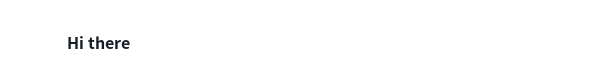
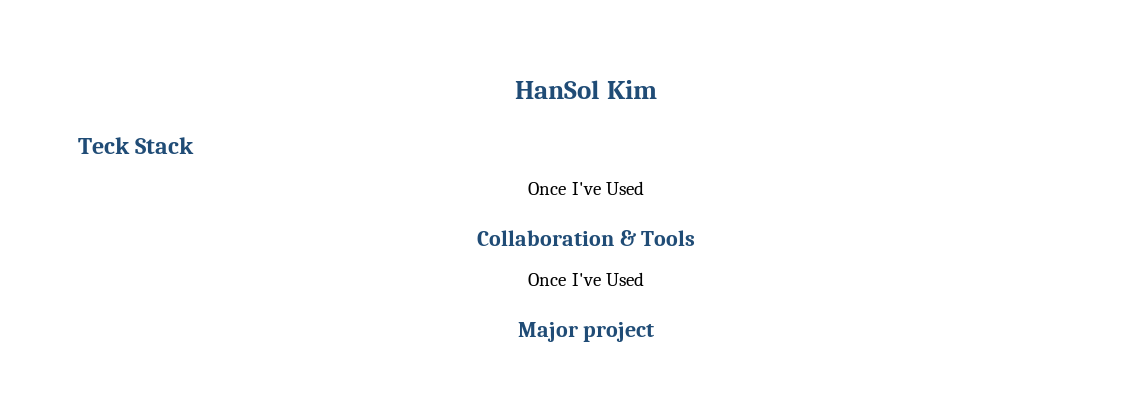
- Hi there
+ HanSol Kim
+ Teck Stack
+ Once I've Used
+ Collaboration & Tools
+ Once I've Used
+ Major project

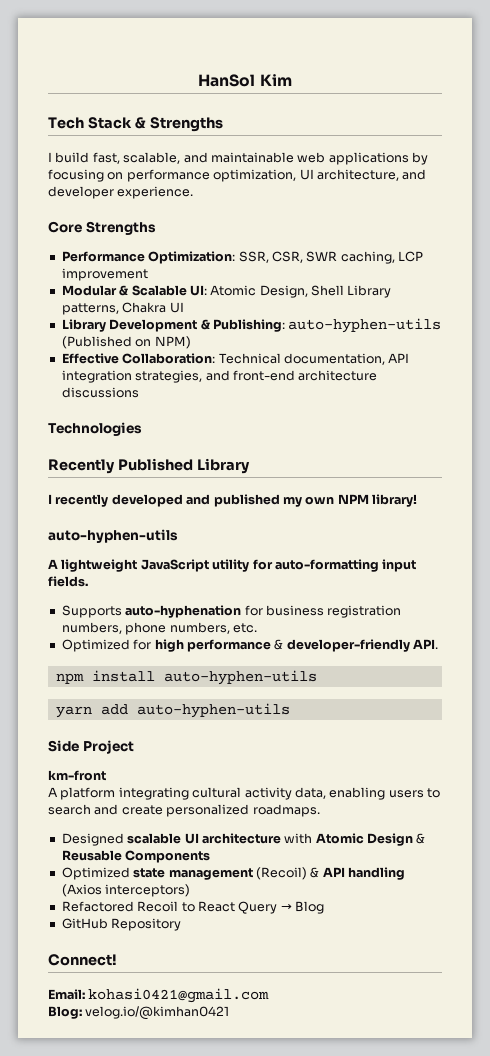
- Teck Stack
- Once I've Used
- Collaboration & Tools
- Once I've Used
- Major project
+ Tech Stack & Strengths
+ I build fast, scalable, and maintainable web applications by focusing on performance optimization, UI architecture, and developer experience.
+ Core Strengths
+ Performance Optimization: SSR, CSR, SWR caching, LCP improvement
+ Modular & Scalable UI: Atomic Design, Shell Library patterns, Chakra UI
+ Library Development & Publishing: auto-hyphen-utils (Published on NPM)
+ Effective Collaboration: Technical documentation, API integration strategies, and front-end architecture discussions
+ Technologies
+ Recently Published Library
+ I recently developed and published my own NPM library!
+ auto-hyphen-utils
+ A lightweight JavaScript utility for auto-formatting input fields.
+ Supports auto-hyphenation for business registration numbers, phone numbers, etc.
+ Optimized for high performance & developer-friendly API.
+ npm install auto-hyphen-utils
+ yarn add auto-hyphen-utils
+ Side Project
+ km-front
+ A platform integrating cultural activity data, enabling users to search and create personalized roadmaps.
+ Designed scalable UI architecture with Atomic Design & Reusable Components
+ Optimized state management (Recoil) & API handling (Axios interceptors)
+ Refactored Recoil to React Query → Blog
+ GitHub Repository
+ Connect!
+ Email: kohasi0421@gmail.com
+ Blog: velog.io/@kimhan0421

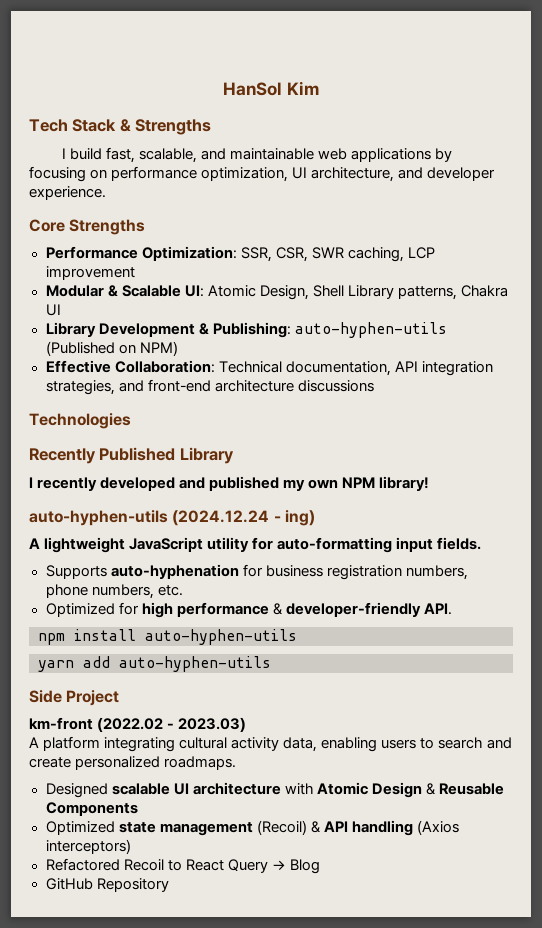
  I recently developed and published my own NPM library!
- auto-hyphen-utils
+ auto-hyphen-utils (2024.12.24 - ing)
- km-front
+ km-front (2022.02 - 2023.03)
- Connect!
- Email: kohasi0421@gmail.com
- Blog: velog.io/@kimhan0421

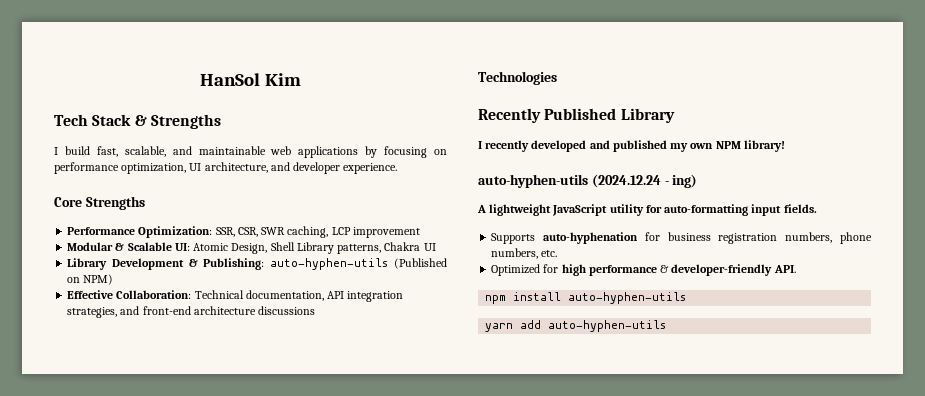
- Side Project
- km-front (2022.02 - 2023.03)
- A platform integrating cultural activity data, enabling users to search and create personalized roadmaps.
- Designed scalable UI architecture with Atomic Design & Reusable Components
- Optimized state management (Recoil) & API handling (Axios interceptors)
- Refactored Recoil to React Query → Blog
- GitHub Repository

